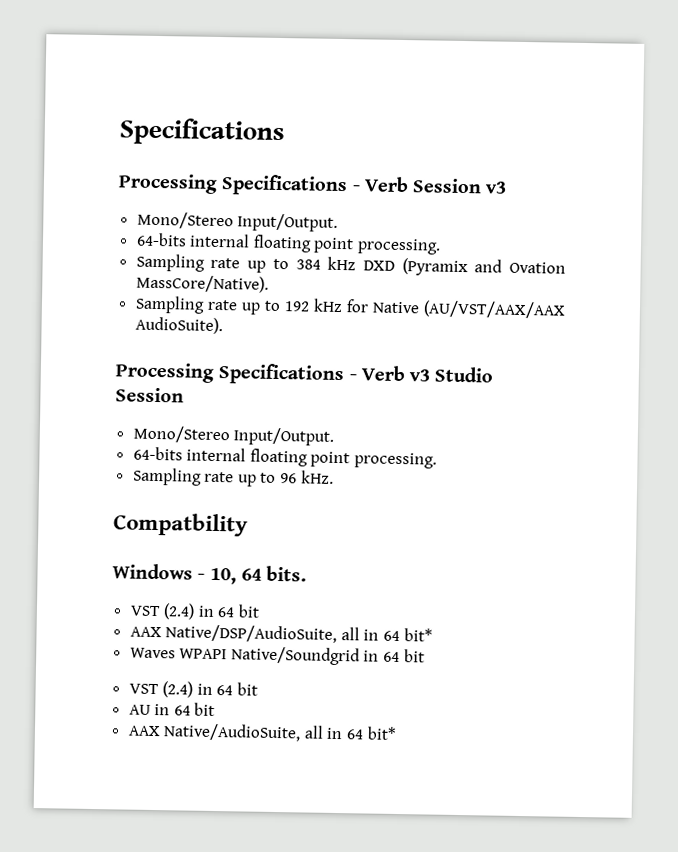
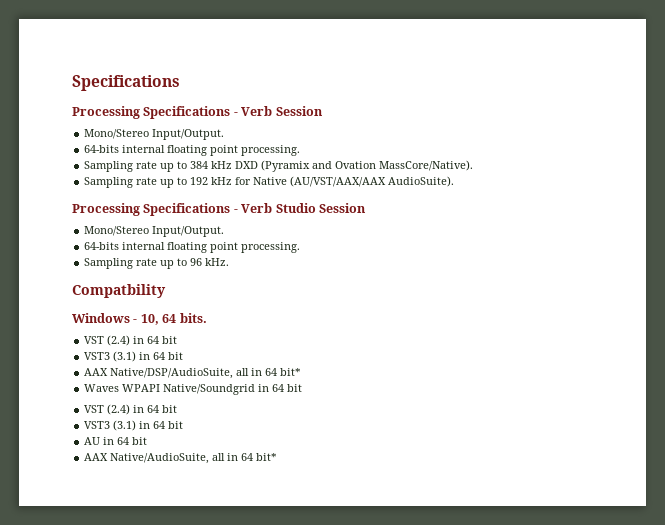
- Processing Specifications - Verb Session v3
+ Processing Specifications - Verb Session
- Processing Specifications - Verb v3 Studio Session
+ Processing Specifications - Verb Studio Session
  Windows - 10, 64 bits.
  VST (2.4) in 64 bit
+ VST3 (3.1) in 64 bit
  Waves WPAPI Native/Soundgrid in 64 bit
  VST (2.4) in 64 bit
+ VST3 (3.1) in 64 bit

